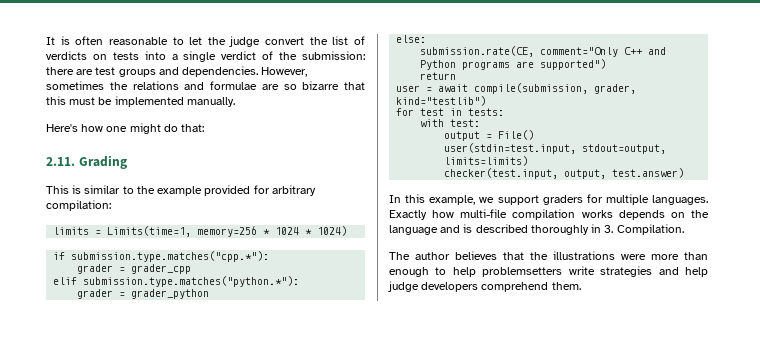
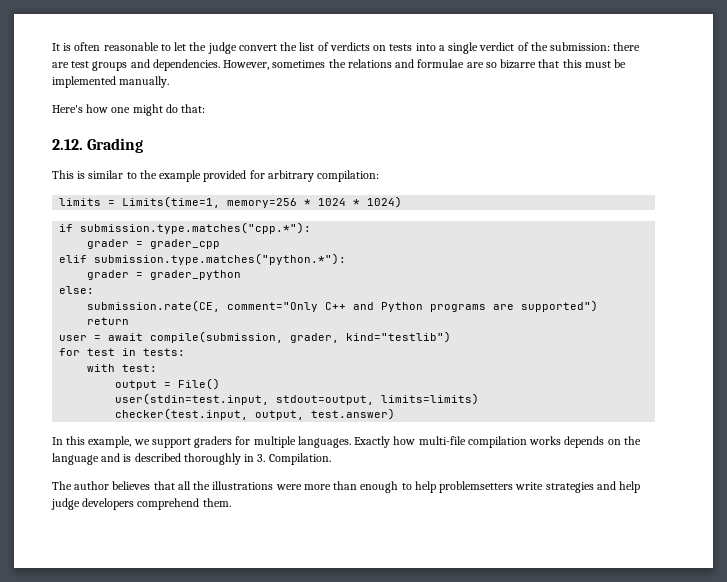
- 2.11. Grading
+ 2.12. Grading
- The author believes that the illustrations were more than enough to help problemsetters write strategies and help judge developers comprehend them.
+ The author believes that all the illustrations were more than enough to help problemsetters write strategies and help judge developers comprehend them.

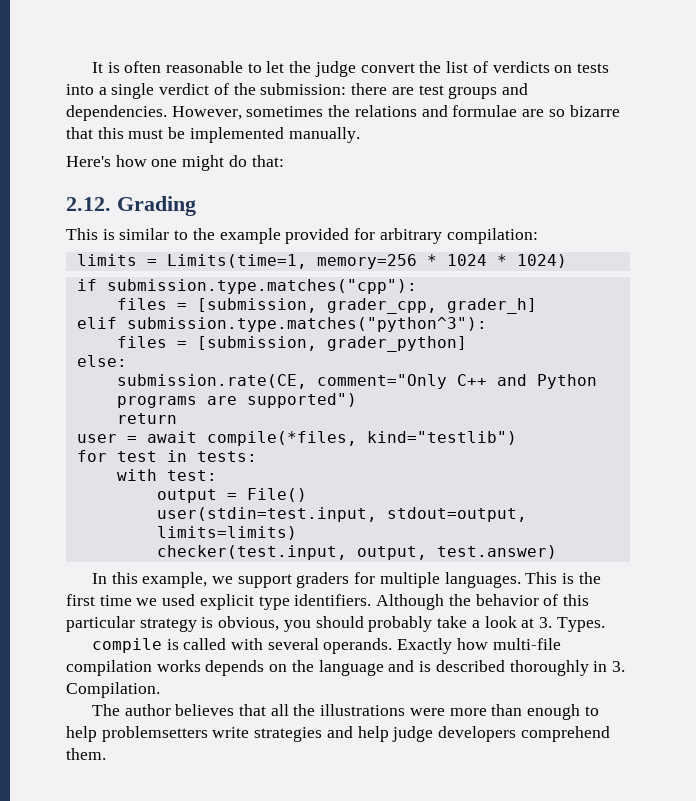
- if submission.type.matches("cpp.*"):
- grader = grader_cpp
- elif submission.type.matches("python.*"):
- grader = grader_python
+ if submission.type.matches("cpp"):
+ files = [submission, grader_cpp, grader_h]
+ elif submission.type.matches("python^3"):
+ files = [submission, grader_python]
- user = await compile(submission, grader, kind="testlib")
+ user = await compile(*files, kind="testlib")
+ This is the first time we used explicit type identifiers. Although the behavior of this particular strategy is obvious, you should probably take a look at 3. Types.
+ compile is called with several operands.

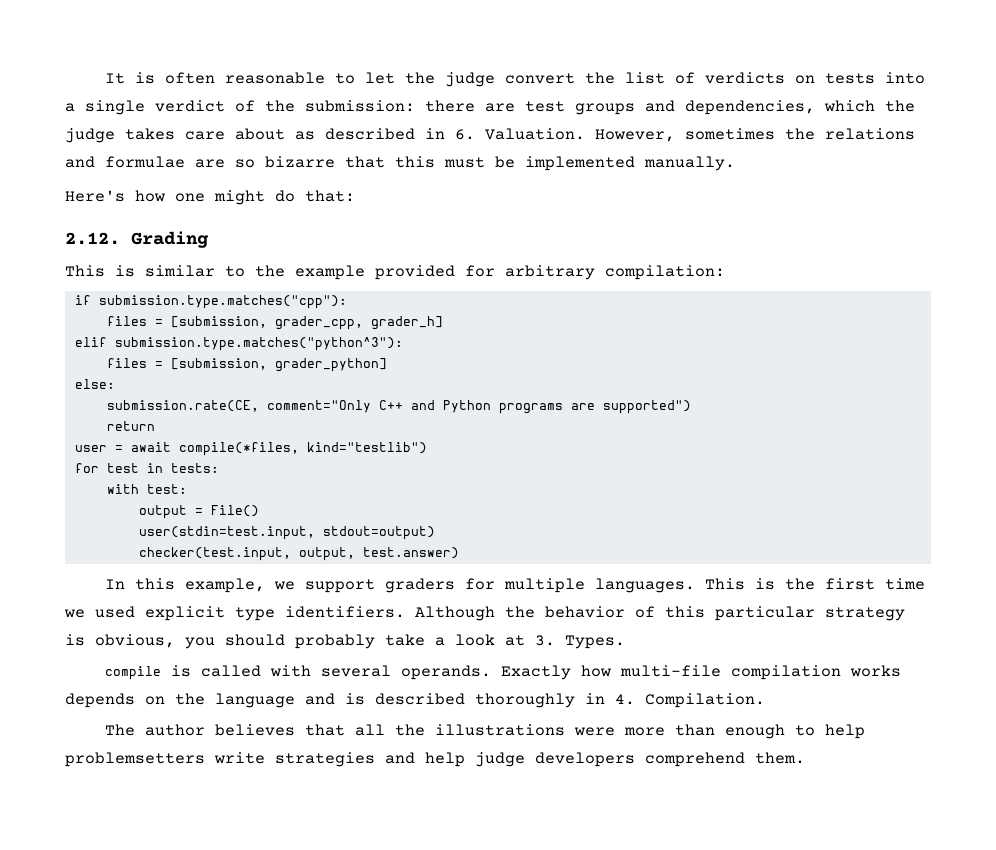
- It is often reasonable to let the judge convert the list of verdicts on tests into a single verdict of the submission: there are test groups and dependencies.
+ It is often reasonable to let the judge convert the list of verdicts on tests into a single verdict of the submission: there are test groups and dependencies, which the judge takes care about as described in 6. Valuation.
- limits = Limits(time=1, memory=256 * 1024 * 1024)
- user(stdin=test.input, stdout=output, limits=limits)
+ user(stdin=test.input, stdout=output)
- Exactly how multi-file compilation works depends on the language and is described thoroughly in 3. Compilation.
+ Exactly how multi-file compilation works depends on the language and is described thoroughly in 4. Compilation.

